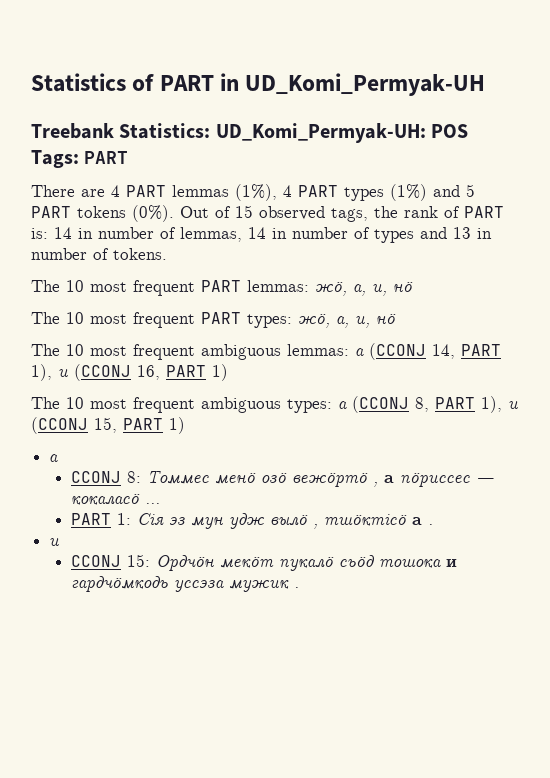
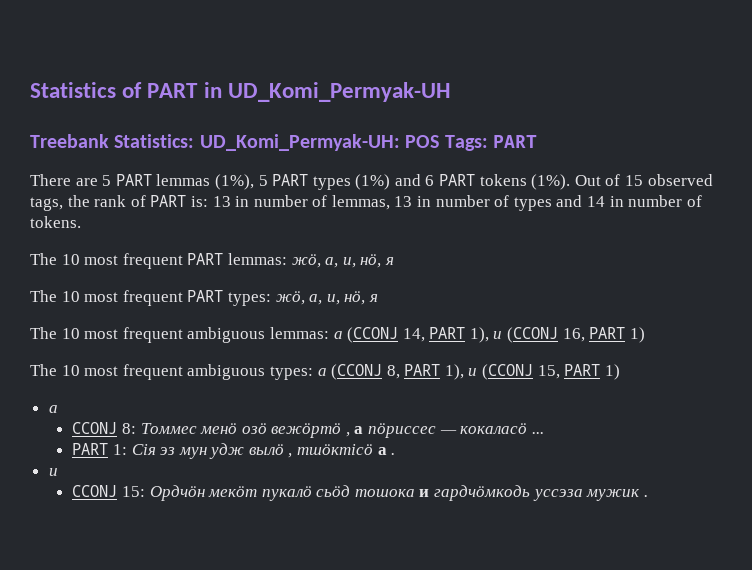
- There are 4 PART lemmas (1%), 4 PART types (1%) and 5 PART tokens (0%).
+ There are 5 PART lemmas (1%), 5 PART types (1%) and 6 PART tokens (1%).
- Out of 15 observed tags, the rank of PART is: 14 in number of lemmas, 14 in number of types and 13 in number of tokens.
+ Out of 15 observed tags, the rank of PART is: 13 in number of lemmas, 13 in number of types and 14 in number of tokens.
- The 10 most frequent PART lemmas: жӧ, а, и, нӧ
+ The 10 most frequent PART lemmas: жӧ, а, и, нӧ, я
- The 10 most frequent PART types: жӧ, а, и, нӧ
+ The 10 most frequent PART types: жӧ, а, и, нӧ, я

